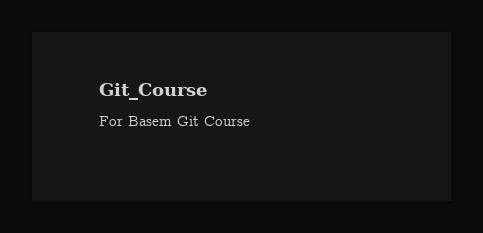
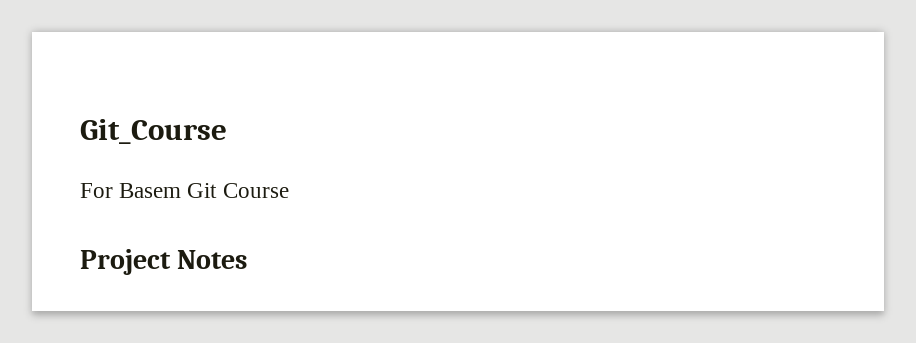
+ Project Notes

